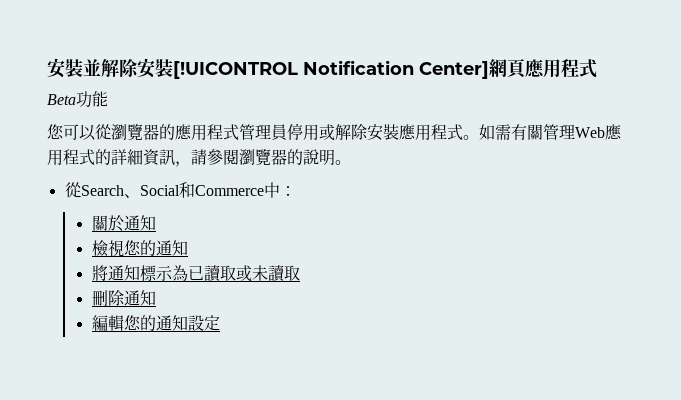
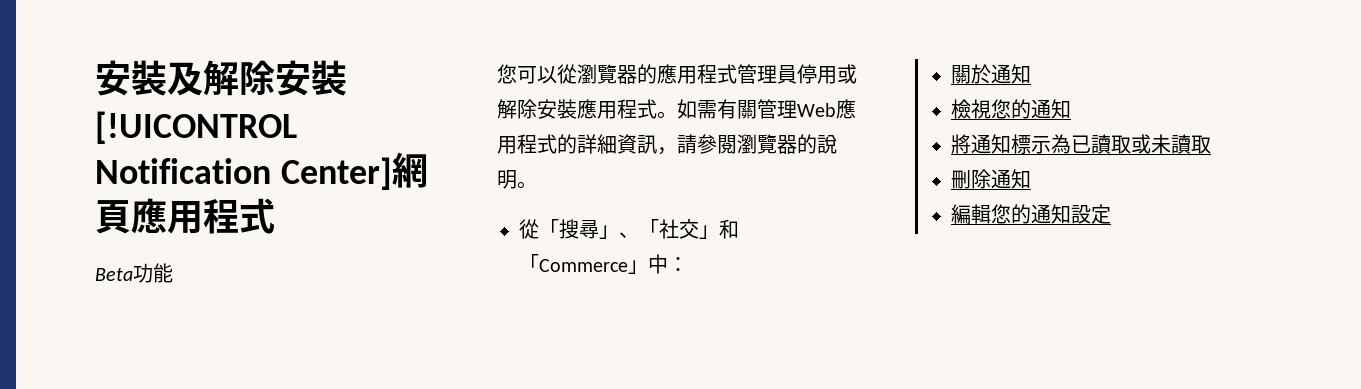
- 安裝並解除安裝[!UICONTROL Notification Center]網頁應用程式
+ 安裝及解除安裝[!UICONTROL Notification Center]網頁應用程式
- 從Search、Social和Commerce中：
+ 從「搜尋」、「社交」和「Commerce」中：

